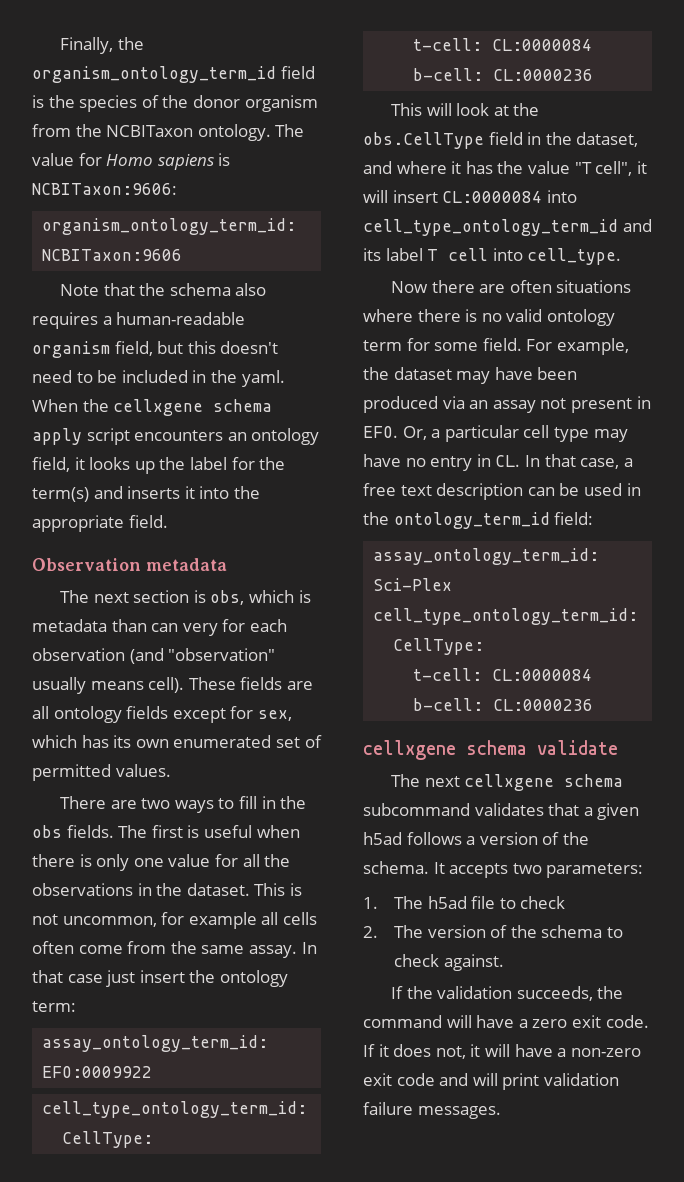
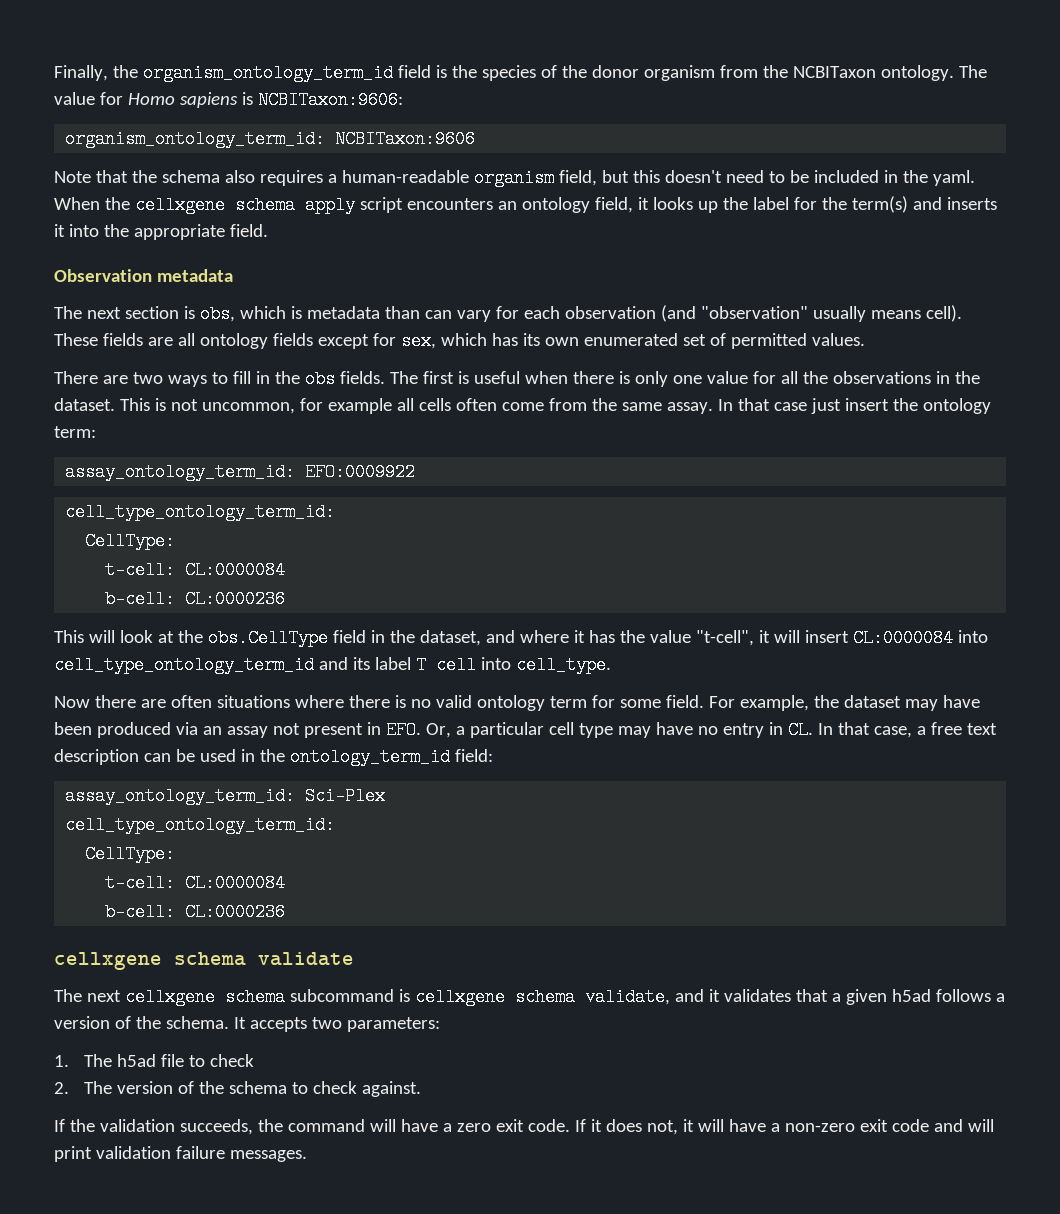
- The next section is obs, which is metadata than can very for each observation (and "observation" usually means cell).
+ The next section is obs, which is metadata than can vary for each observation (and "observation" usually means cell).
- This will look at the obs.CellType field in the dataset, and where it has the value "T cell", it will insert CL:0000084 into cell_type_ontology_term_id and its label T cell into cell_type.
+ This will look at the obs.CellType field in the dataset, and where it has the value "t-cell", it will insert CL:0000084 into cell_type_ontology_term_id and its label T cell into cell_type.
- The next cellxgene schema subcommand validates that a given h5ad follows a version of the schema.
+ The next cellxgene schema subcommand is cellxgene schema validate, and it validates that a given h5ad follows a version of the schema.

